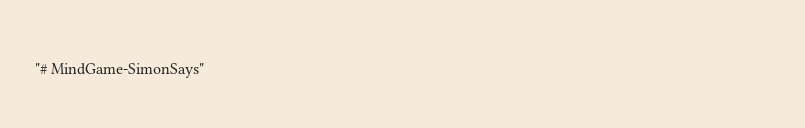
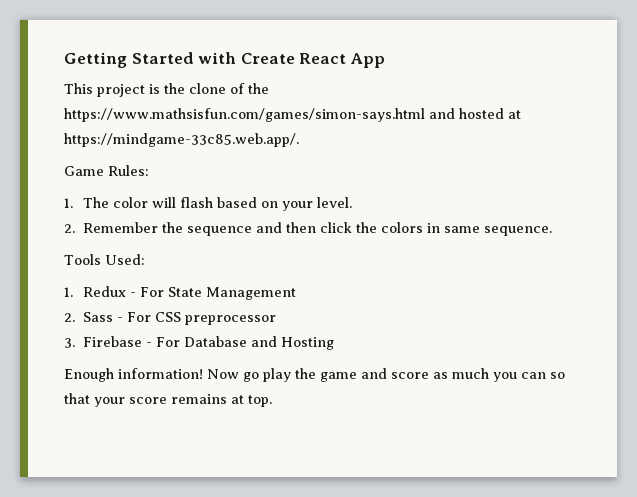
- "# MindGame-SimonSays"
+ Getting Started with Create React App
+ This project is the clone of the https://www.mathsisfun.com/games/simon-says.html and hosted at https://mindgame-33c85.web.app/.
+ Game Rules:
+ 1. The color will flash based on your level.
+ 2. Remember the sequence and then click the colors in same sequence.
+ Tools Used:
+ 1. Redux - For State Management
+ 2. Sass - For CSS preprocessor
+ 3. Firebase - For Database and Hosting
+ Enough information! Now go play the game and score as much you can so that your score remains at top.

